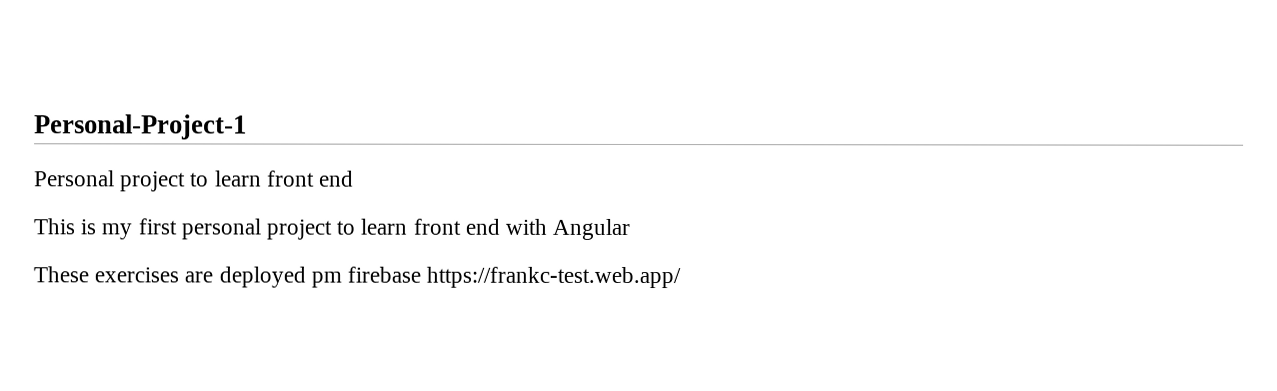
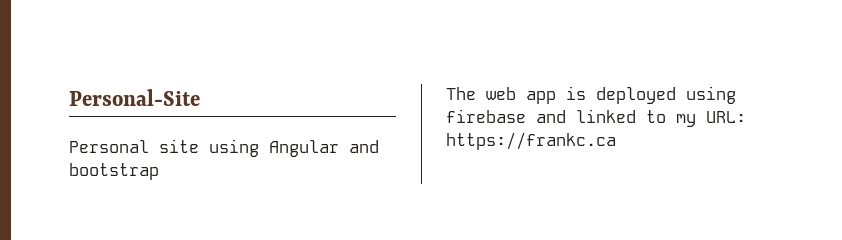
- Personal-Project-1
+ Personal-Site
- Personal project to learn front end
- This is my first personal project to learn front end with Angular
- These exercises are deployed pm firebase https://frankc-test.web.app/
+ Personal site using Angular and bootstrap
+ The web app is deployed using firebase and linked to my URL: https://frankc.ca

